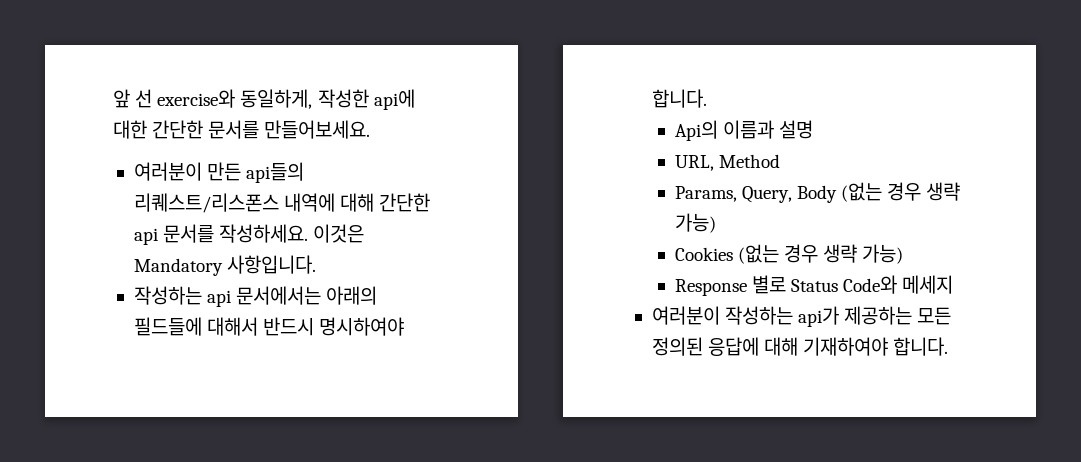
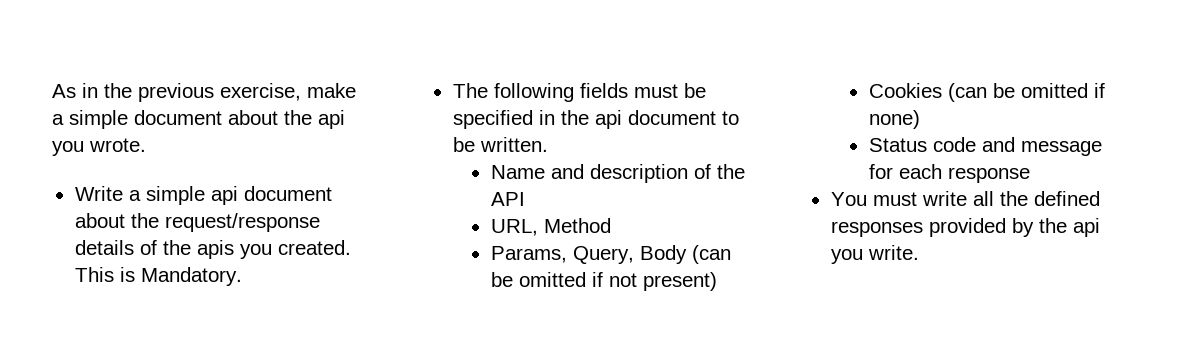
- 앞 선 exercise와 동일하게, 작성한 api에 대한 간단한 문서를 만들어보세요.
- 여러분이 만든 api들의 리퀘스트/리스폰스 내역에 대해 간단한 api 문서를 작성하세요. 이것은 Mandatory 사항입니다.
- 작성하는 api 문서에서는 아래의 필드들에 대해서 반드시 명시하여야 합니다.
- Api의 이름과 설명
+ As in the previous exercise, make a simple document about the api you wrote.
+ Write a simple api document about the request/response details of the apis you created. This is Mandatory.
+ The following fields must be specified in the api document to be written.
+ Name and description of the API
- Params, Query, Body (없는 경우 생략 가능)
- Cookies (없는 경우 생략 가능)
- Response 별로 Status Code와 메세지
- 여러분이 작성하는 api가 제공하는 모든 정의된 응답에 대해 기재하여야 합니다.
+ Params, Query, Body (can be omitted if not present)
+ Cookies (can be omitted if none)
+ Status code and message for each response
+ You must write all the defined responses provided by the api you write.

